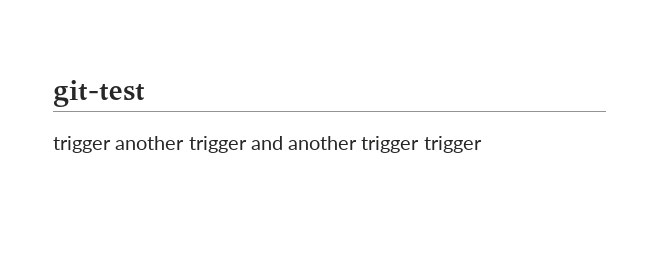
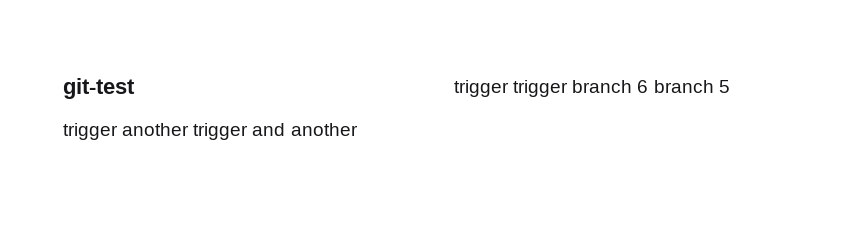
- trigger another trigger and another trigger trigger
+ trigger another trigger and another trigger trigger branch 6 branch 5

